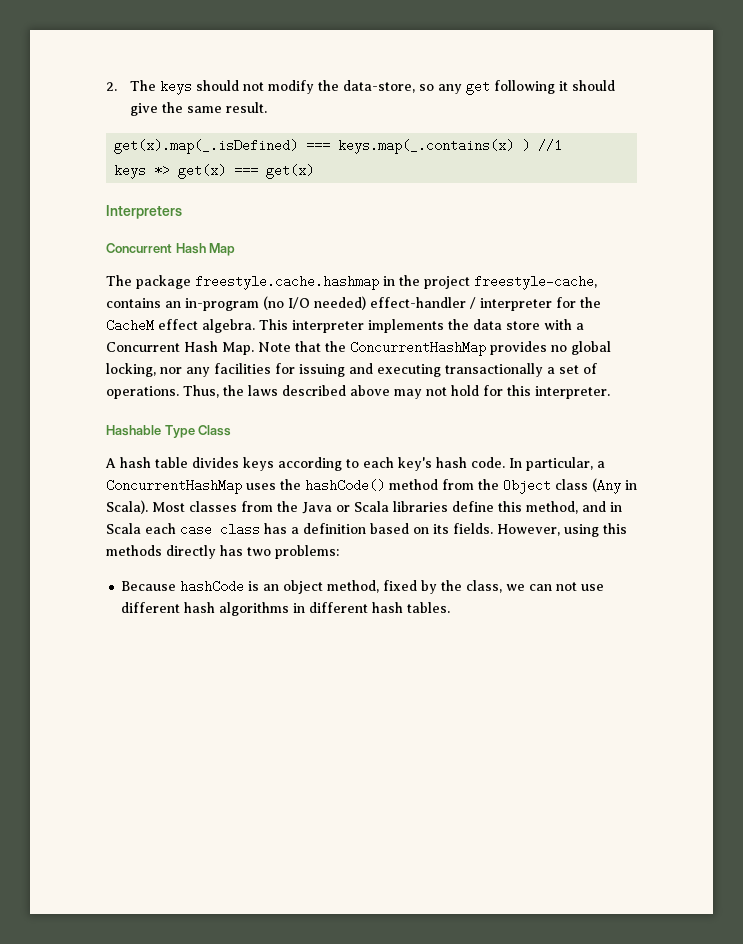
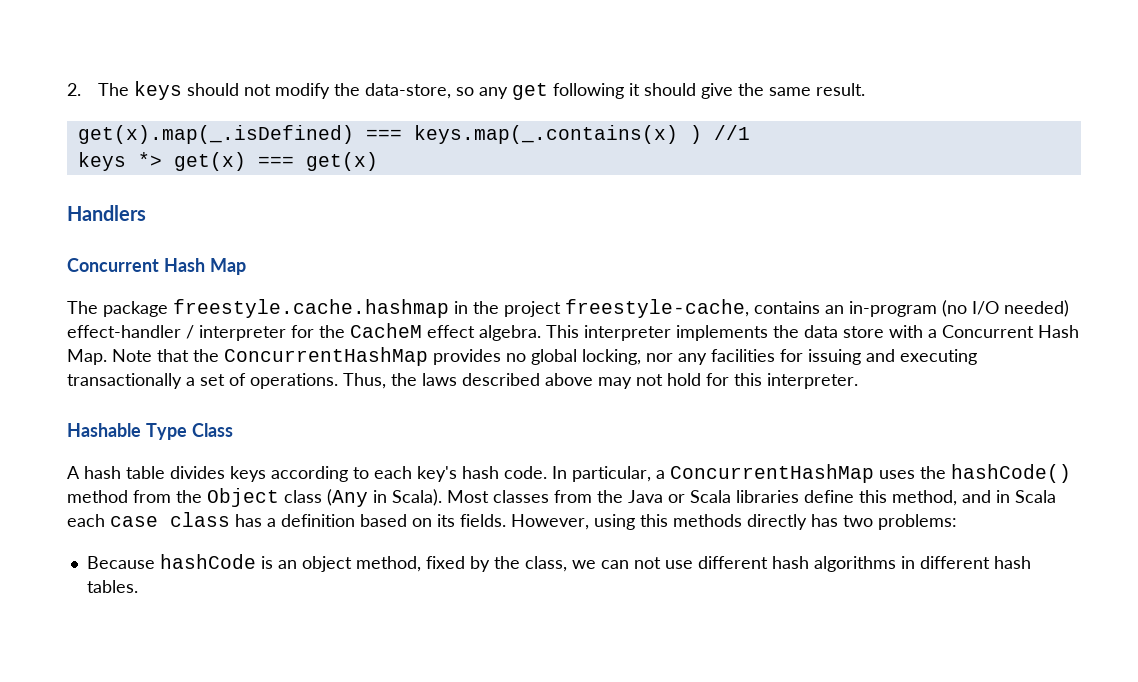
- Interpreters
+ Handlers

